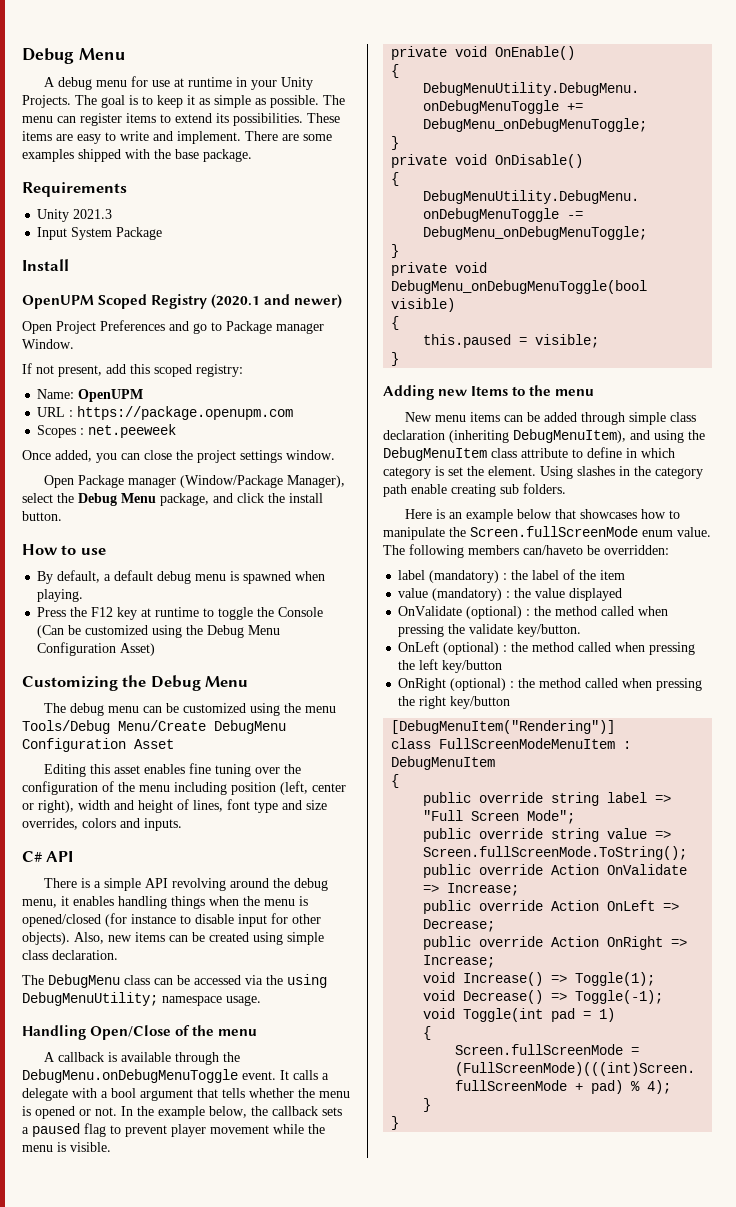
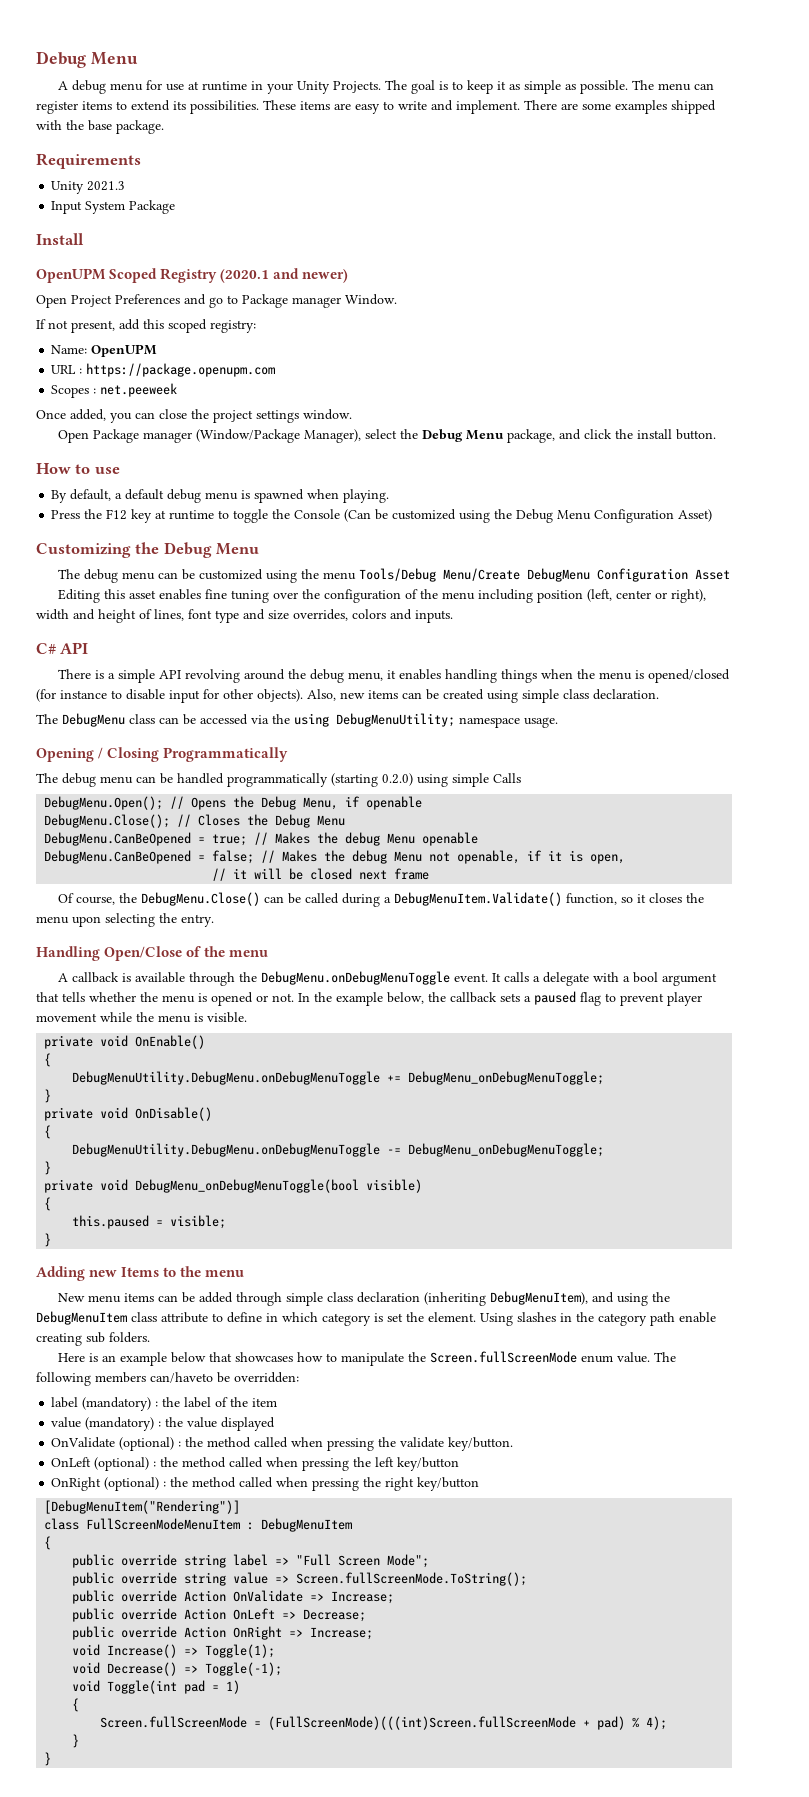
+ Opening / Closing Programmatically
+ The debug menu can be handled programmatically (starting 0.2.0) using simple Calls
+ DebugMenu.Open(); // Opens the Debug Menu, if openable
+ DebugMenu.Close(); // Closes the Debug Menu
+ DebugMenu.CanBeOpened = true; // Makes the debug Menu openable
+ DebugMenu.CanBeOpened = false; // Makes the debug Menu not openable, if it is open,
+ // it will be closed next frame
+ Of course, the DebugMenu.Close() can be called during a DebugMenuItem.Validate() function, so it closes the menu upon selecting the entry.

